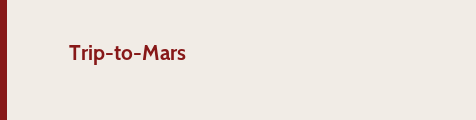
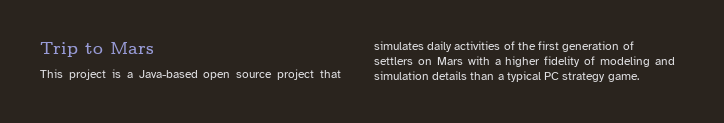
- Trip-to-Mars
+ Trip to Mars
+ This project is a Java-based open source project that simulates daily activities of the first generation of settlers on Mars with a higher fidelity of modeling and simulation details than a typical PC strategy game.

